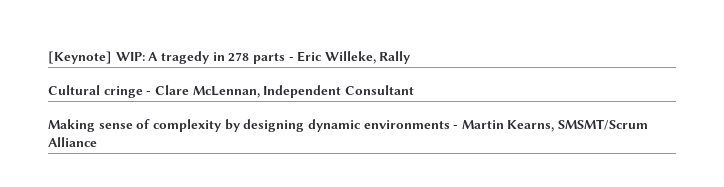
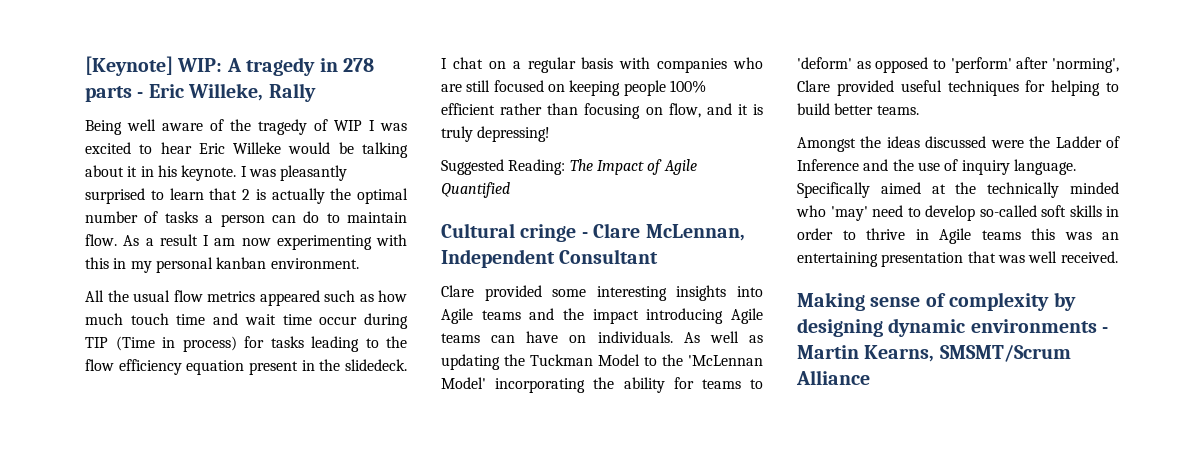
+ Being well aware of the tragedy of WIP I was excited to hear Eric Willeke would be talking about it in his keynote. I was pleasantly surprised to learn that 2 is actually the optimal number of tasks a person can do to maintain flow. As a result I am now experimenting with this in my personal kanban environment.
+ All the usual flow metrics appeared such as how much touch time and wait time occur during TIP (Time in process) for tasks leading to the flow efficiency equation present in the slidedeck. I chat on a regular basis with companies who are still focused on keeping people 100% efficient rather than focusing on flow, and it is truly depressing!
+ Suggested Reading: The Impact of Agile Quantified
+ Clare provided some interesting insights into Agile teams and the impact introducing Agile teams can have on individuals. As well as updating the Tuckman Model to the 'McLennan Model' incorporating the ability for teams to 'deform' as opposed to 'perform' after 'norming', Clare provided useful techniques for helping to build better teams.
+ Amongst the ideas discussed were the Ladder of Inference and the use of inquiry language. Specifically aimed at the technically minded who 'may' need to develop so-called soft skills in order to thrive in Agile teams this was an entertaining presentation that was well received.

